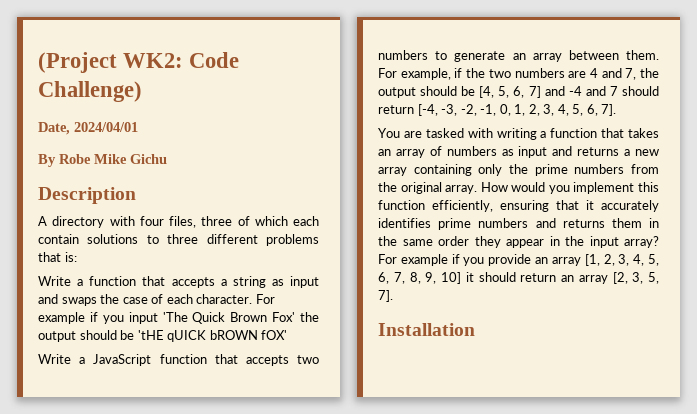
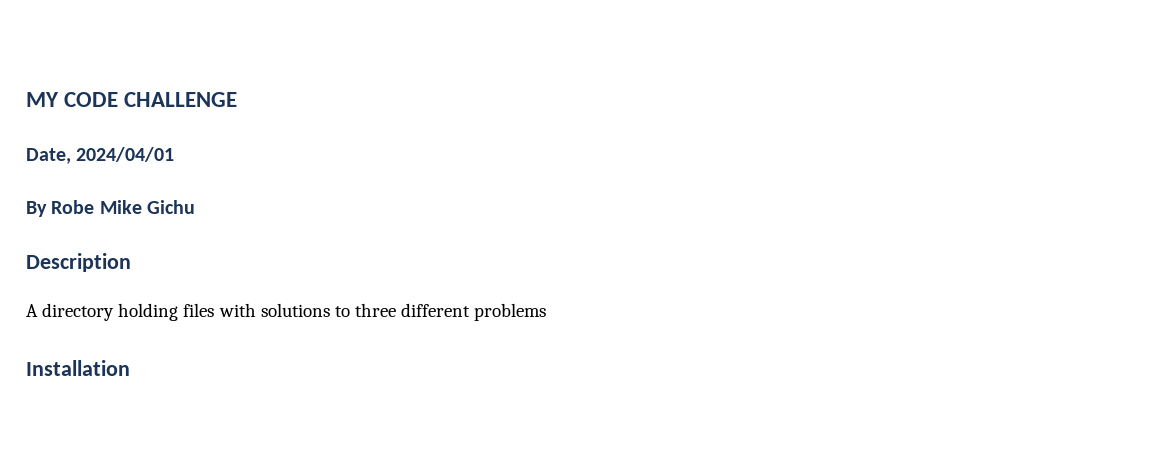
- (Project WK2: Code Challenge)
+ MY CODE CHALLENGE
- A directory with four files, three of which each contain solutions to three different problems that is:
- Write a function that accepts a string as input and swaps the case of each character. For example if you input 'The Quick Brown Fox' the output should be 'tHE qUICK bROWN fOX'
- Write a JavaScript function that accepts two numbers to generate an array between them. For example, if the two numbers are 4 and 7, the output should be [4, 5, 6, 7] and -4 and 7 should return [-4, -3, -2, -1, 0, 1, 2, 3, 4, 5, 6, 7].
- You are tasked with writing a function that takes an array of numbers as input and returns a new array containing only the prime numbers from the original array. How would you implement this function efficiently, ensuring that it accurately identifies prime numbers and returns them in the same order they appear in the input array? For example if you provide an array [1, 2, 3, 4, 5, 6, 7, 8, 9, 10] it should return an array [2, 3, 5, 7].
+ A directory holding files with solutions to three different problems

